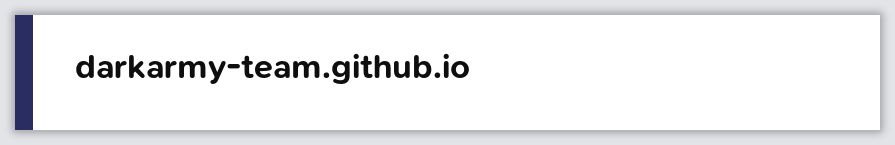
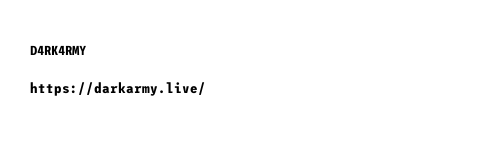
- darkarmy-team.github.io
+ D4RK4RMY
+ https://darkarmy.live/

